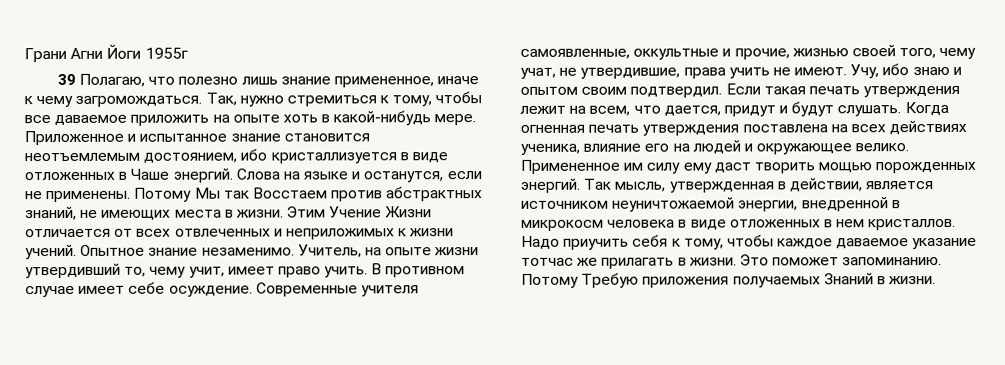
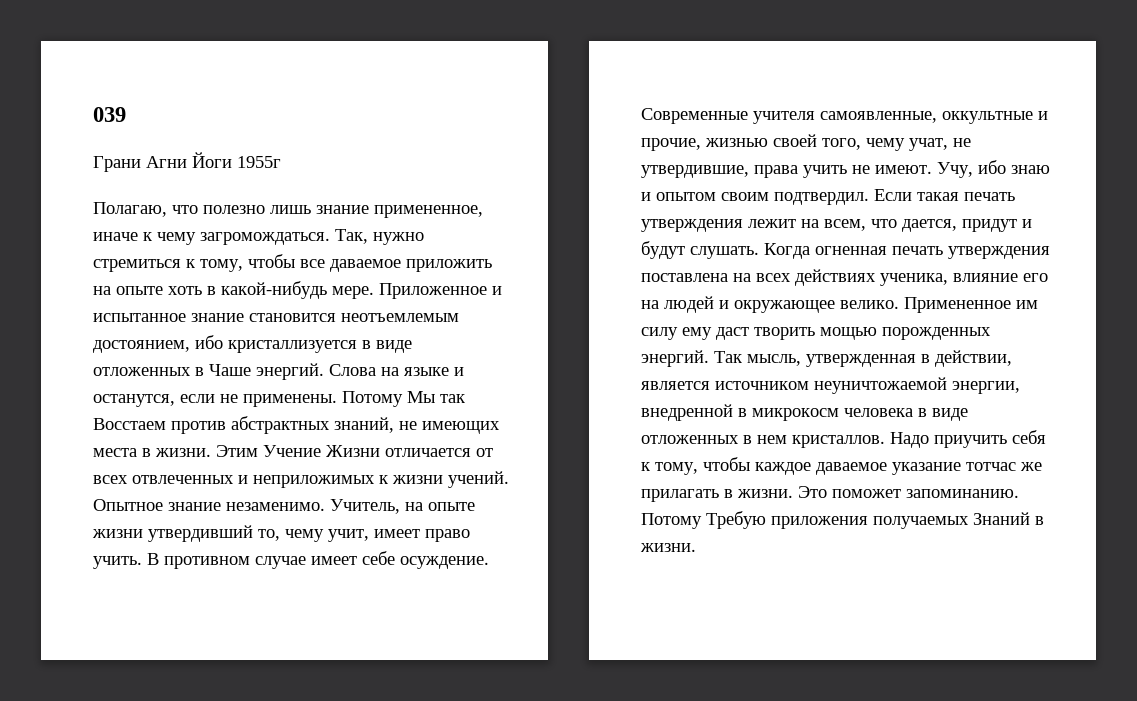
+ 039
- 39 Полагаю, что полезно лишь знание примененное, иначе к чему загромождаться.
+ Полагаю, что полезно лишь знание примененное, иначе к чему загромождаться.

